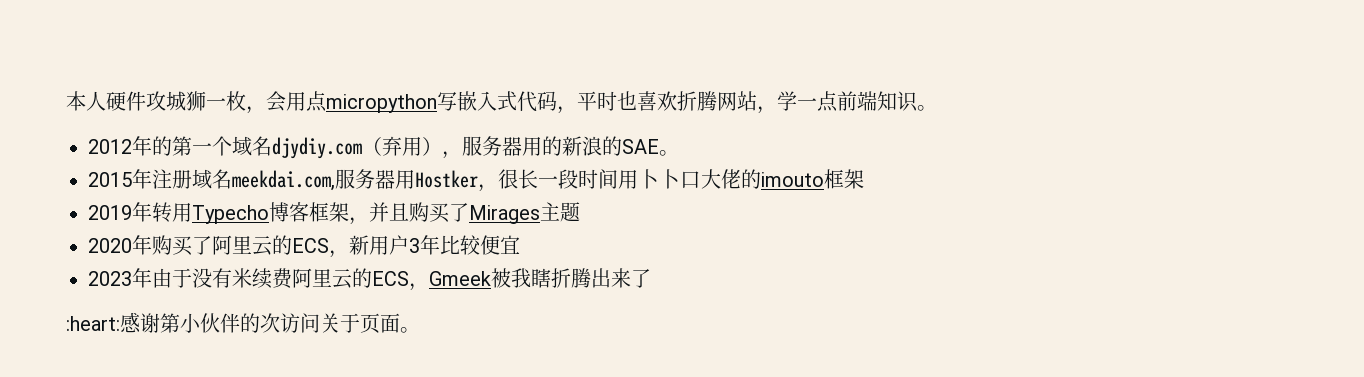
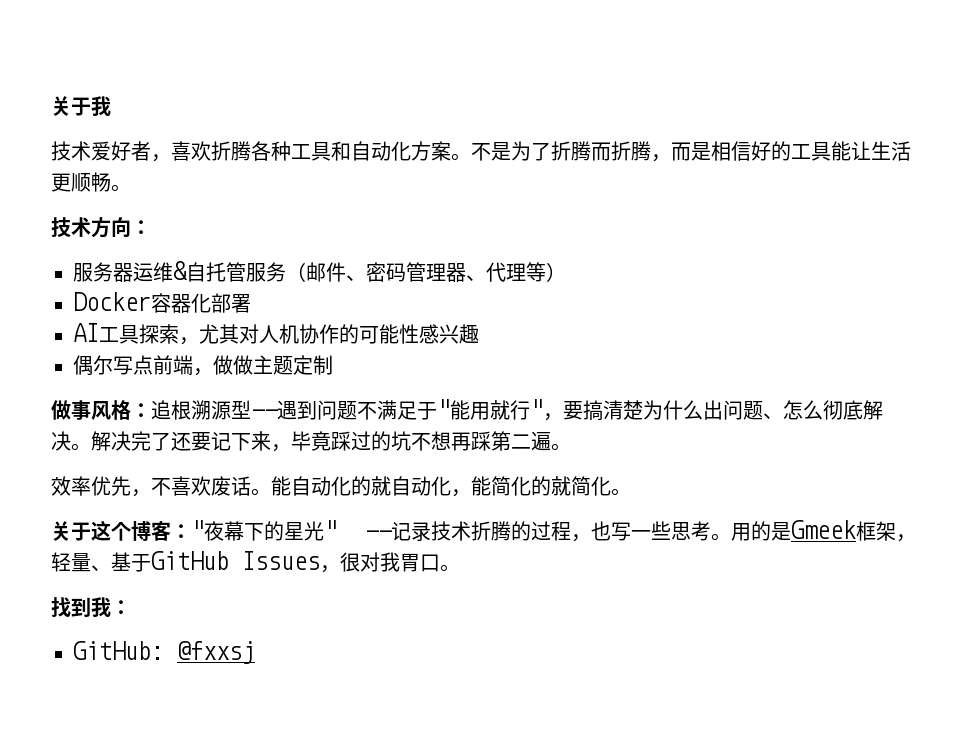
- 本人硬件攻城狮一枚，会用点micropython写嵌入式代码，平时也喜欢折腾网站，学一点前端知识。
- 2012年的第一个域名djydiy.com（弃用），服务器用的新浪的SAE。
- 2015年注册域名meekdai.com,服务器用Hostker，很长一段时间用卜卜口大佬的imouto框架
- 2019年转用Typecho博客框架，并且购买了Mirages主题
- 2020年购买了阿里云的ECS，新用户3年比较便宜
- 2023年由于没有米续费阿里云的ECS，Gmeek被我瞎折腾出来了
- :heart:感谢第小伙伴的次访问关于页面。
+ 关于我
+ 技术爱好者，喜欢折腾各种工具和自动化方案。不是为了折腾而折腾，而是相信好的工具能让生活更顺畅。
+ 技术方向：
+ 服务器运维&自托管服务（邮件、密码管理器、代理等）
+ Docker容器化部署
+ AI工具探索，尤其对人机协作的可能性感兴趣
+ 偶尔写点前端，做做主题定制
+ 做事风格：追根溯源型——遇到问题不满足于"能用就行"，要搞清楚为什么出问题、怎么彻底解决。解决完了还要记下来，毕竟踩过的坑不想再踩第二遍。
+ 效率优先，不喜欢废话。能自动化的就自动化，能简化的就简化。
+ 关于这个博客："夜幕下的星光" ——记录技术折腾的过程，也写一些思考。用的是Gmeek框架，轻量、基于GitHub Issues，很对我胃口。
+ 找到我：
+ GitHub: @fxxsj

